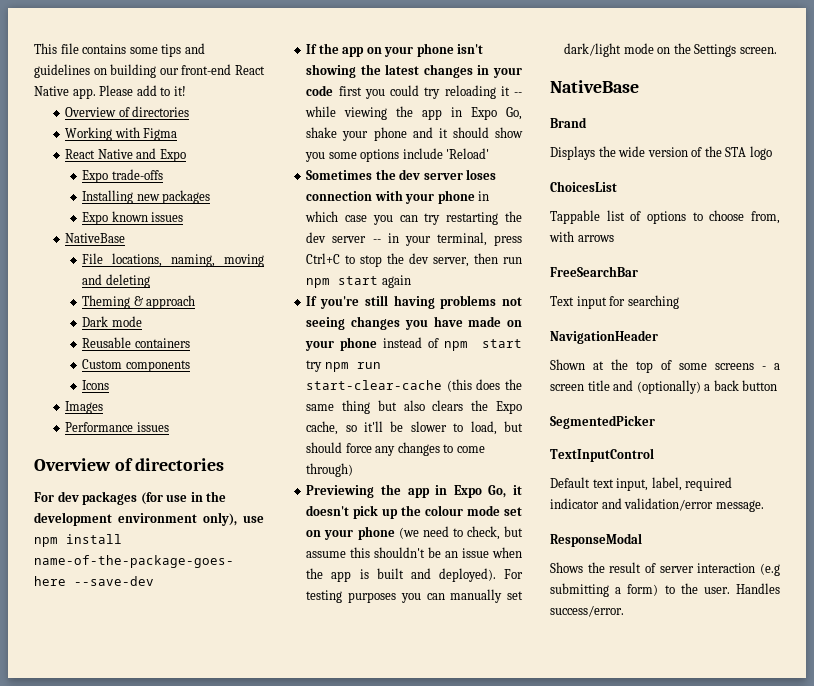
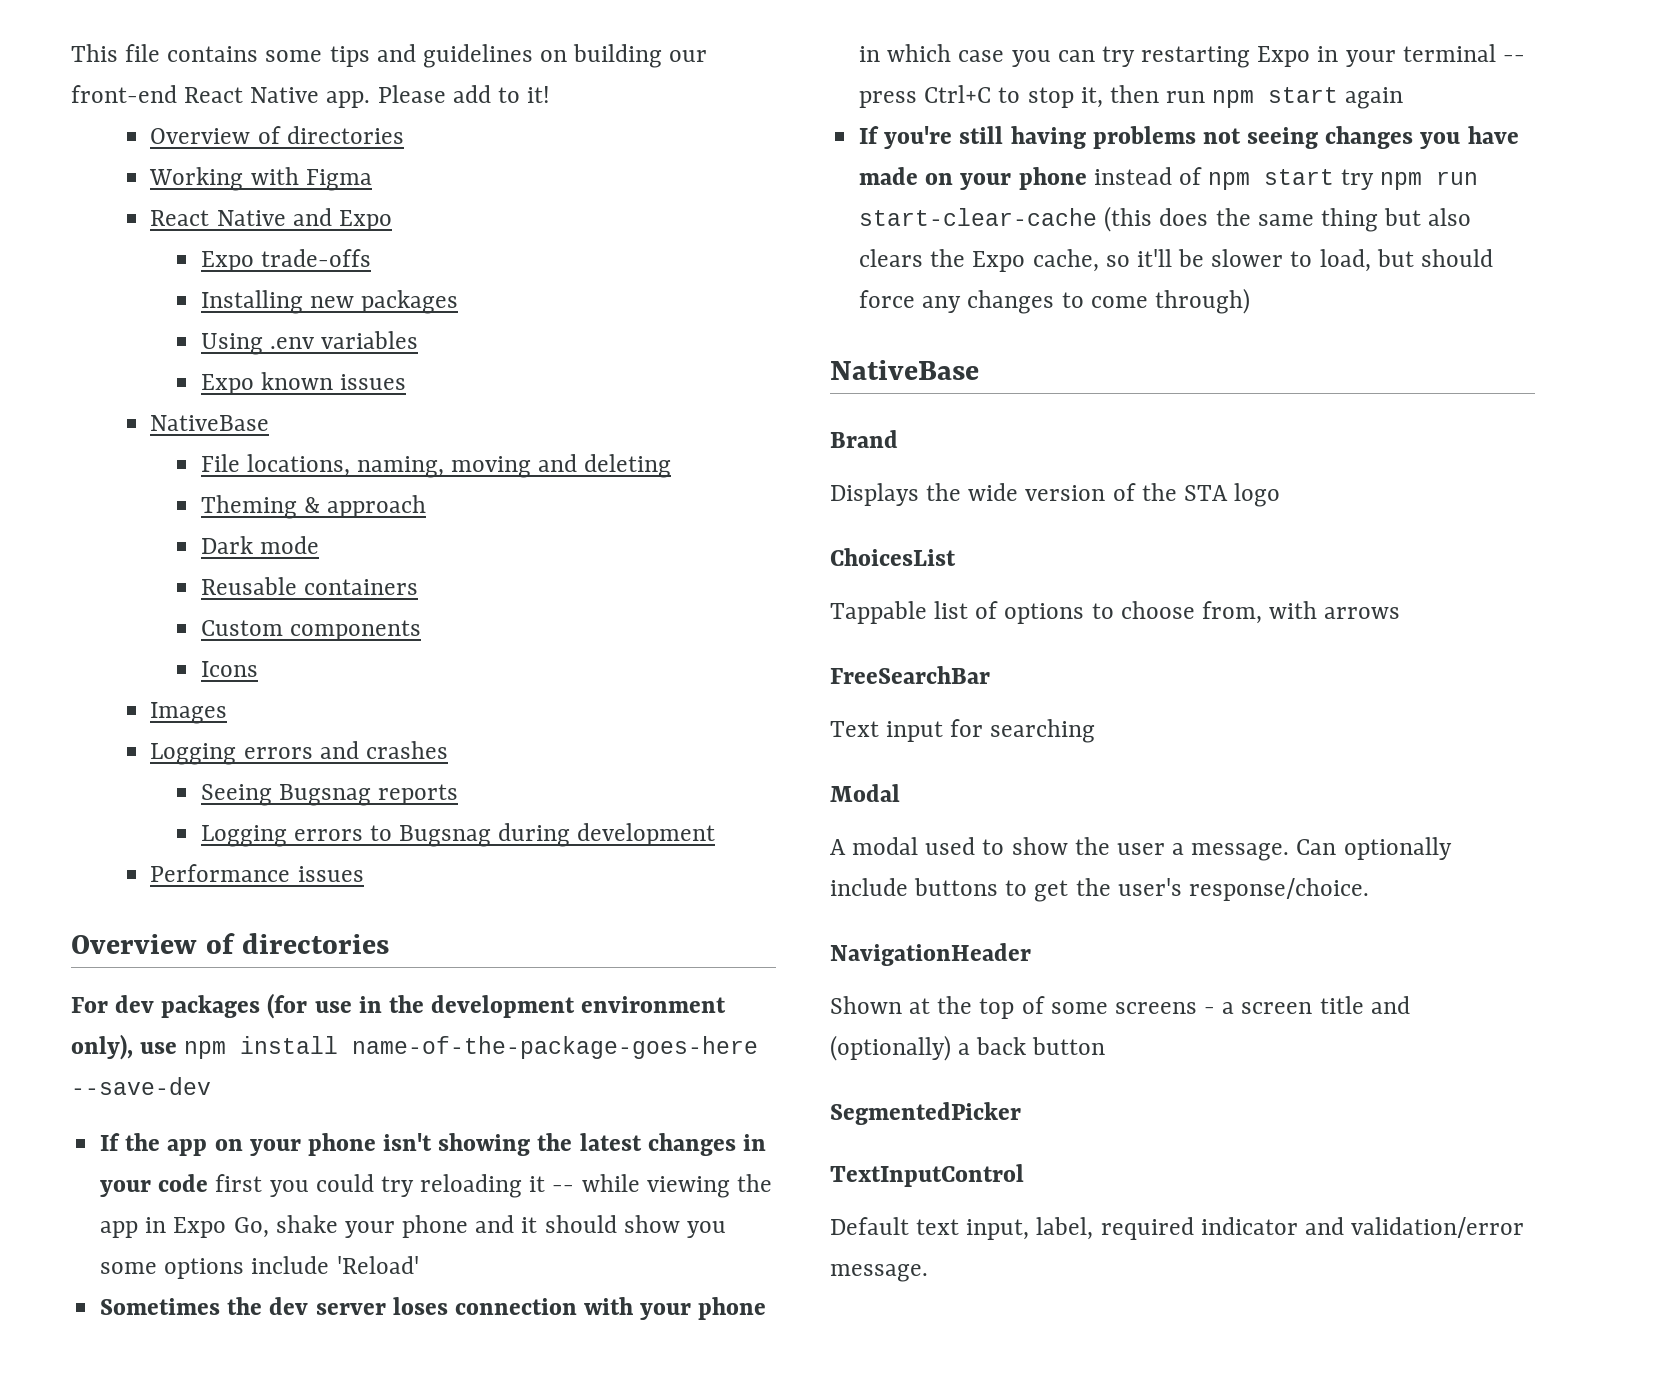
+ Using .env variables
+ Logging errors and crashes
+ Seeing Bugsnag reports
+ Logging errors to Bugsnag during development
- Sometimes the dev server loses connection with your phone in which case you can try restarting the dev server -- in your terminal, press Ctrl+C to stop the dev server, then run npm start again
+ Sometimes the dev server loses connection with your phone in which case you can try restarting Expo in your terminal -- press Ctrl+C to stop it, then run npm start again
- Previewing the app in Expo Go, it doesn't pick up the colour mode set on your phone (we need to check, but assume this shouldn't be an issue when the app is built and deployed). For testing purposes you can manually set dark/light mode on the Settings screen.
+ Modal
+ A modal used to show the user a message. Can optionally include buttons to get the user's response/choice.
- ResponseModal
- Shows the result of server interaction (e.g submitting a form) to the user. Handles success/error.

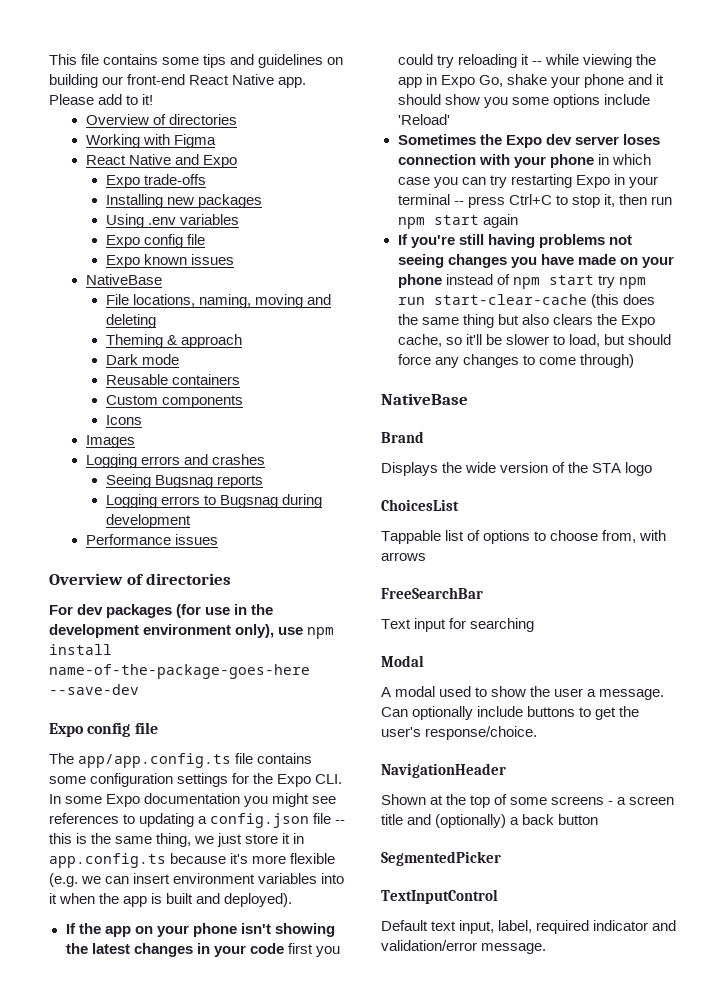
  Using .env variables
+ Expo config file
  For dev packages (for use in the development environment only), use npm install name-of-the-package-goes-here --save-dev
+ Expo config file
+ The app/app.config.ts file contains some configuration settings for the Expo CLI. In some Expo documentation you might see references to updating a config.json file -- this is the same thing, we just store it in app.config.ts because it's more flexible (e.g. we can insert environment variables into it when the app is built and deployed).
- Sometimes the dev server loses connection with your phone in which case you can try restarting Expo in your terminal -- press Ctrl+C to stop it, then run npm start again
+ Sometimes the Expo dev server loses connection with your phone in which case you can try restarting Expo in your terminal -- press Ctrl+C to stop it, then run npm start again

